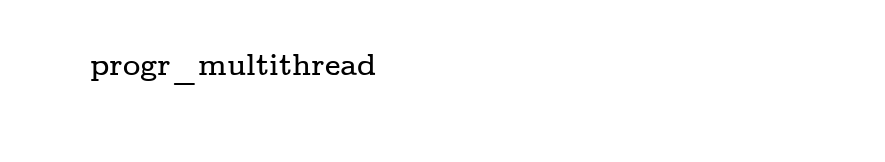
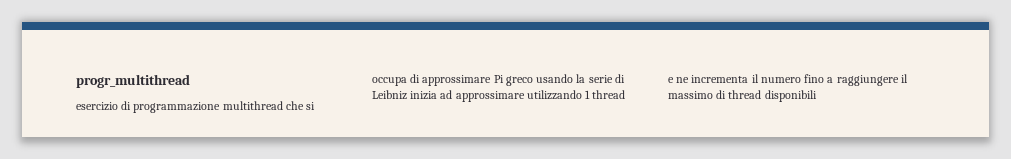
+ esercizio di programmazione multithread che si occupa di approssimare Pi greco usando la serie di Leibniz inizia ad approssimare utilizzando 1 thread e ne incrementa il numero fino a raggiungere il massimo di thread disponibili

